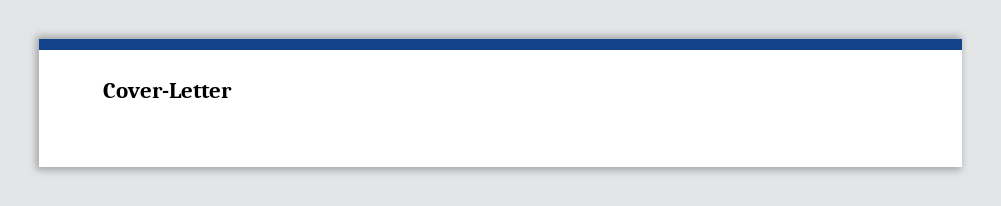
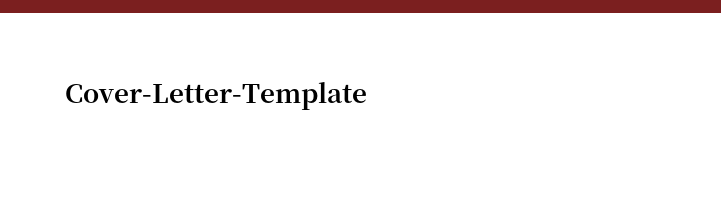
- Cover-Letter
+ Cover-Letter-Template

